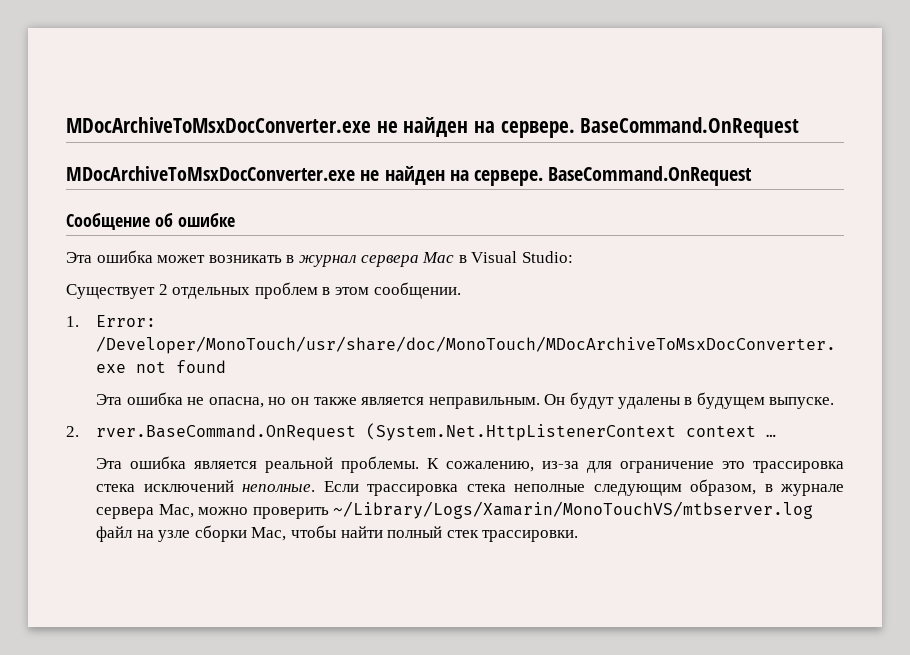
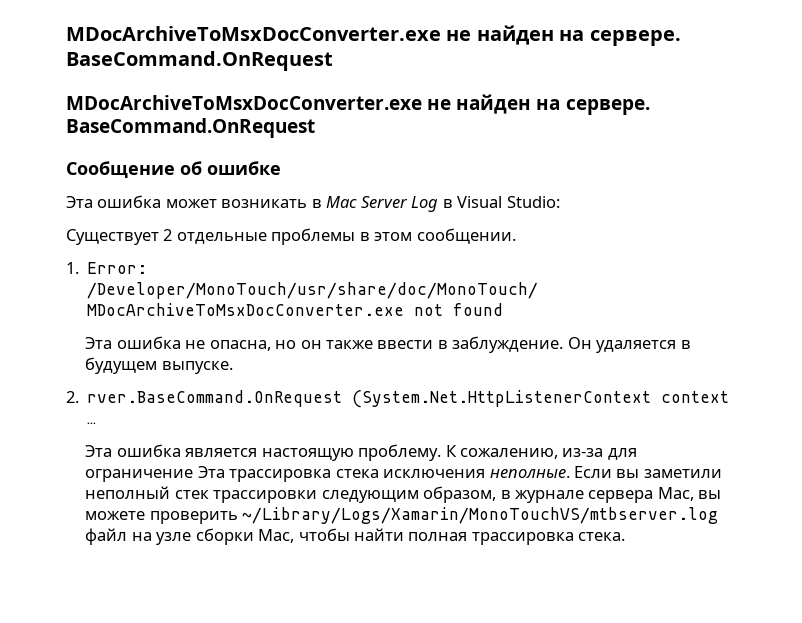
- Эта ошибка может возникать в журнал сервера Mac в Visual Studio:
+ Эта ошибка может возникать в Mac Server Log в Visual Studio:
- Существует 2 отдельных проблем в этом сообщении.
+ Существует 2 отдельные проблемы в этом сообщении.
- Эта ошибка не опасна, но он также является неправильным. Он будут удалены в будущем выпуске.
+ Эта ошибка не опасна, но он также ввести в заблуждение. Он удаляется в будущем выпуске.
- Эта ошибка является реальной проблемы.
+ Эта ошибка является настоящую проблему.
- К сожалению, из-за для ограничение это трассировка стека исключений неполные.
+ К сожалению, из-за для ограничение Эта трассировка стека исключения неполные.
- Если трассировка стека неполные следующим образом, в журнале сервера Mac, можно проверить ~/Library/Logs/Xamarin/MonoTouchVS/mtbserver.log файл на узле сборки Mac, чтобы найти полный стек трассировки.
+ Если вы заметили неполный стек трассировки следующим образом, в журнале сервера Mac, вы можете проверить ~/Library/Logs/Xamarin/MonoTouchVS/mtbserver.log файл на узле сборки Mac, чтобы найти полная трассировка стека.

